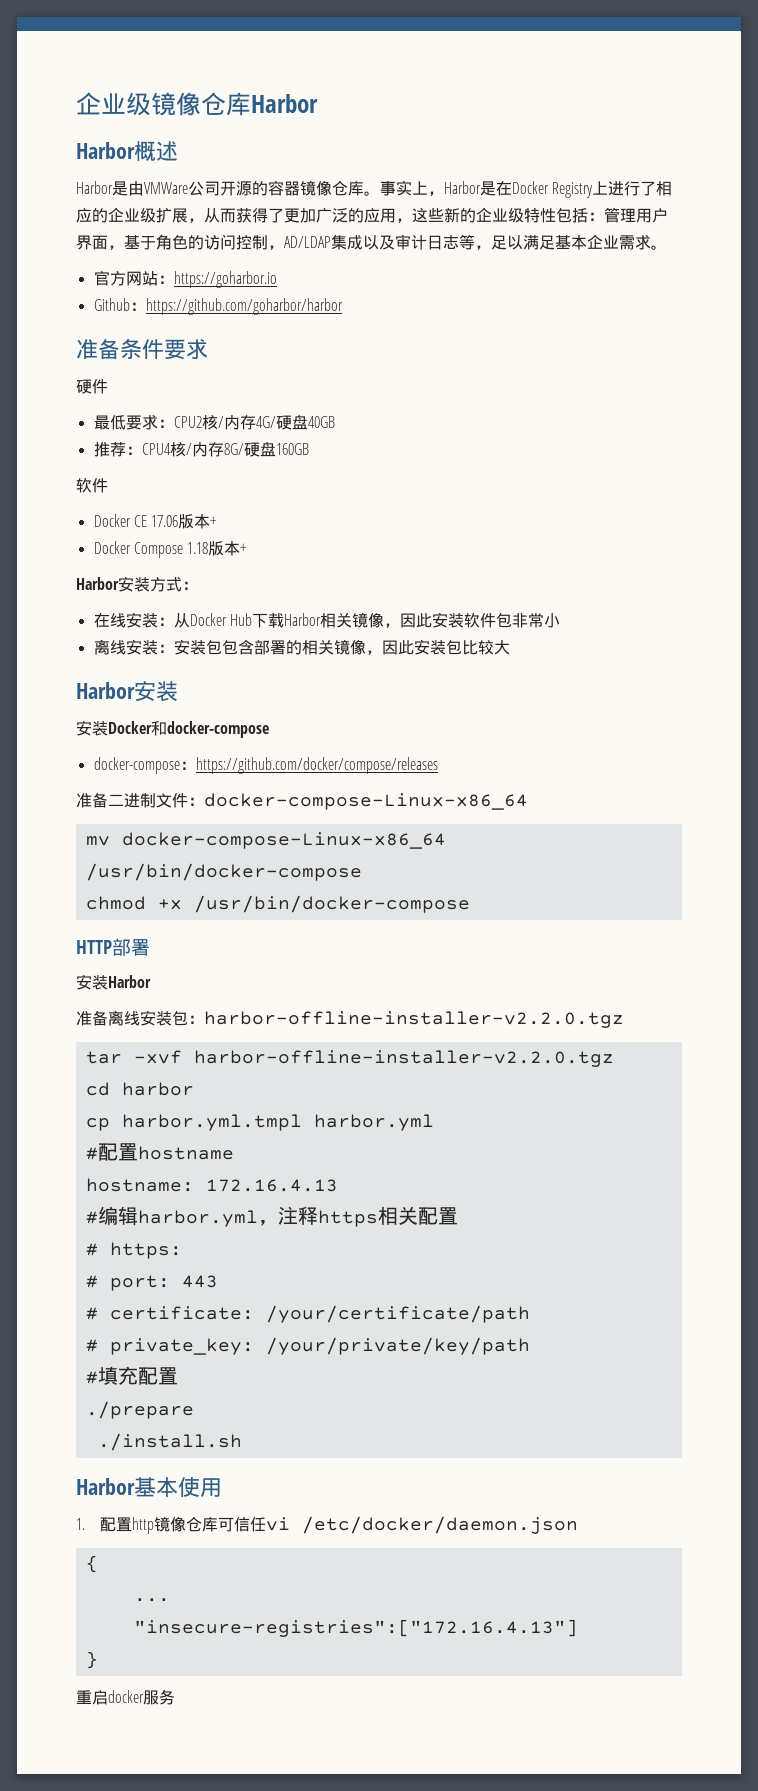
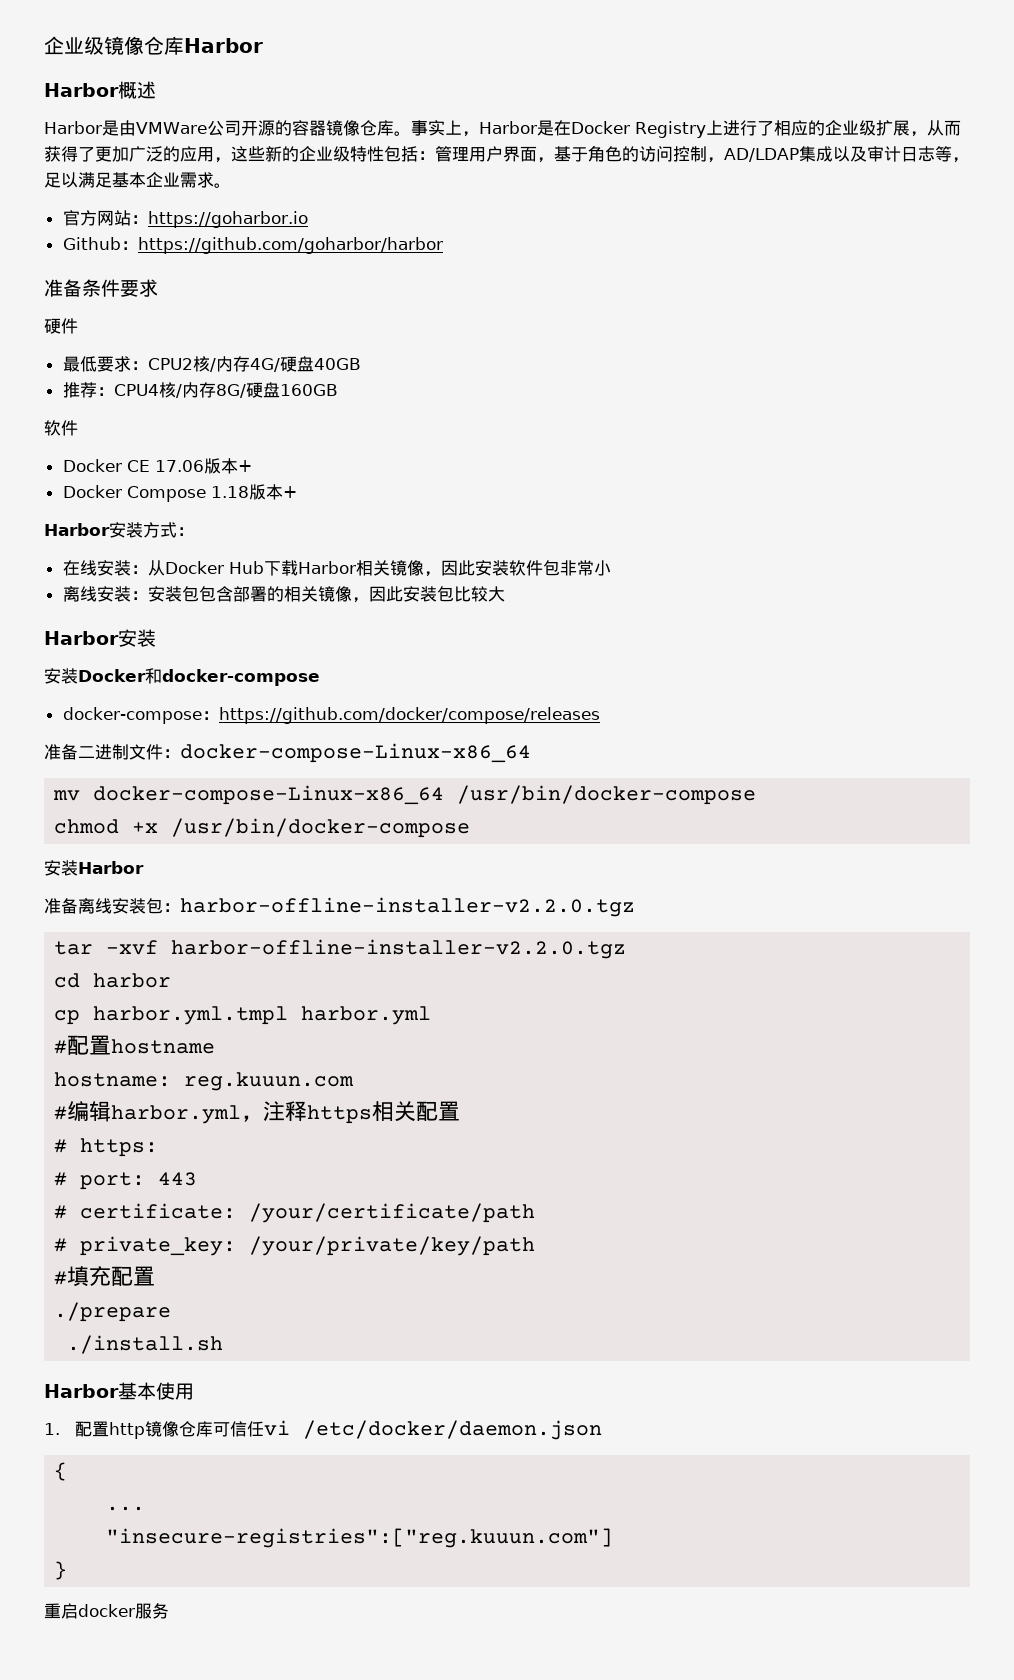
- HTTP部署
- hostname: 172.16.4.13
+ hostname: reg.kuuun.com
- "insecure-registries":["172.16.4.13"]
+ "insecure-registries":["reg.kuuun.com"]

